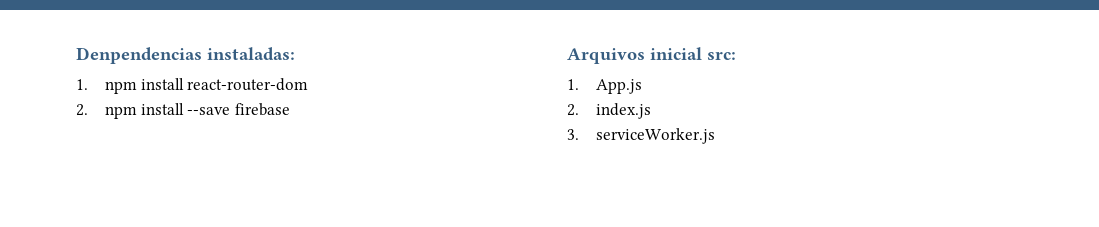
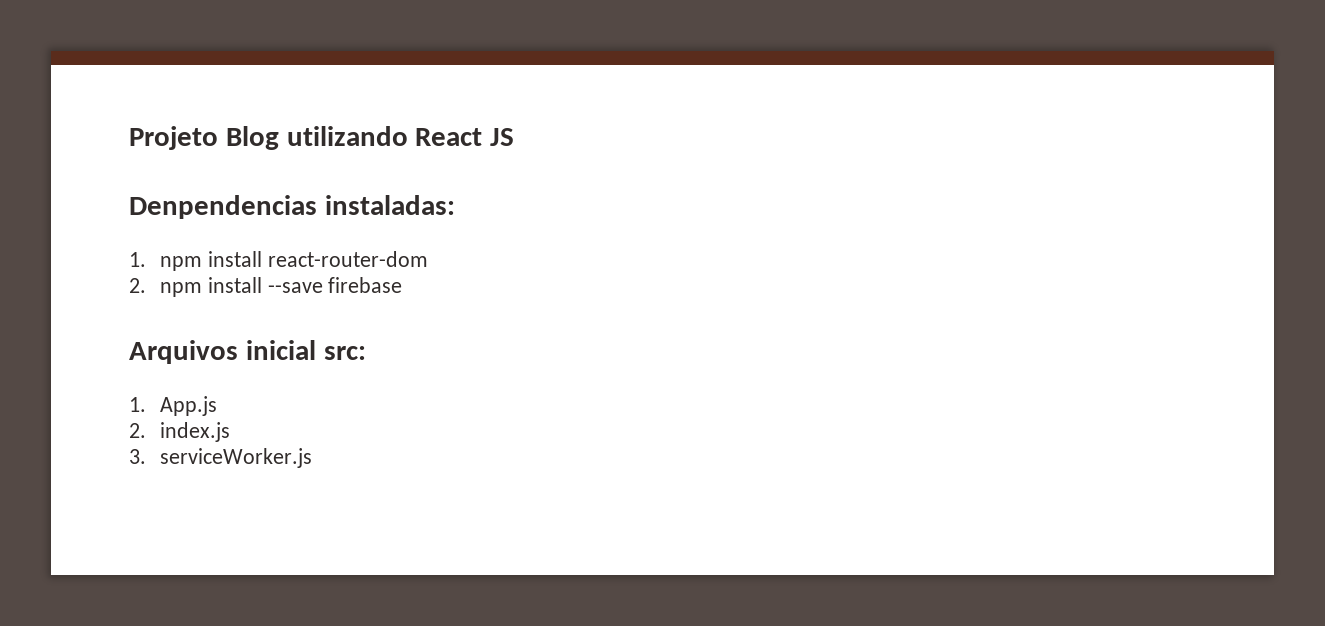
+ Projeto Blog utilizando React JS

